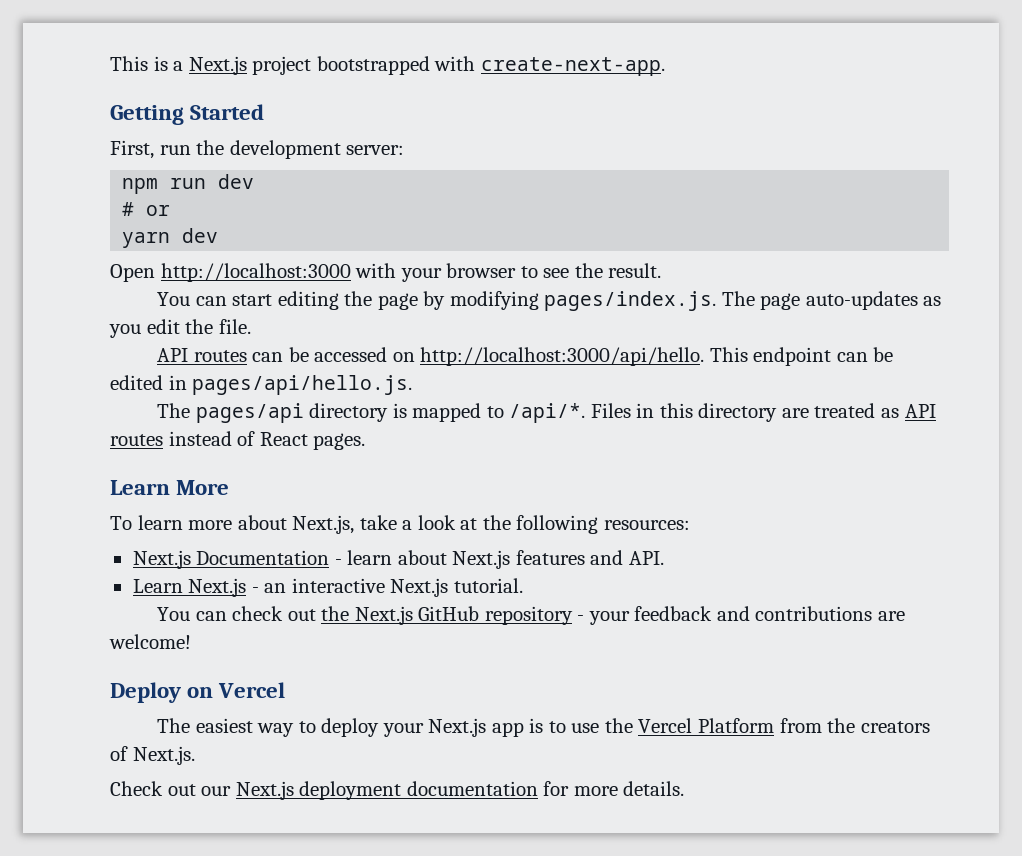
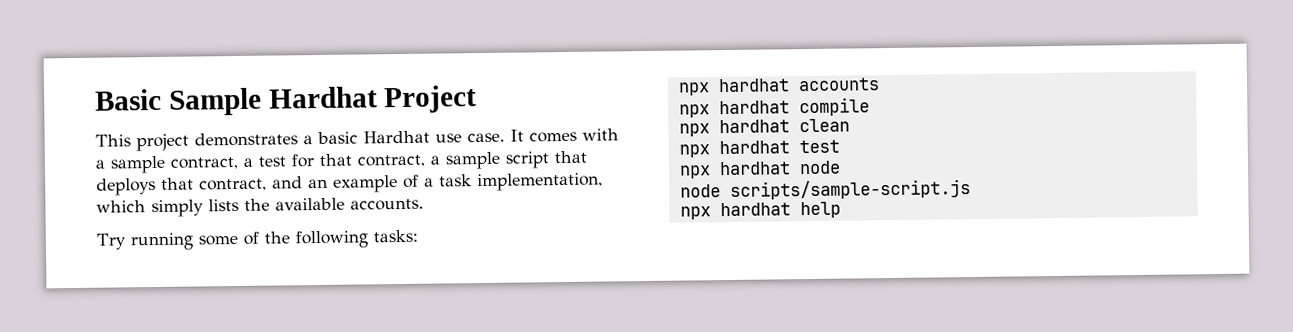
- This is a Next.js project bootstrapped with create-next-app.
- Getting Started
- First, run the development server:
- npm run dev
- # or
- yarn dev
- Open http://localhost:3000 with your browser to see the result.
- You can start editing the page by modifying pages/index.js. The page auto-updates as you edit the file.
- API routes can be accessed on http://localhost:3000/api/hello. This endpoint can be edited in pages/api/hello.js.
- The pages/api directory is mapped to /api/*. Files in this directory are treated as API routes instead of React pages.
- Learn More
- To learn more about Next.js, take a look at the following resources:
- Next.js Documentation - learn about Next.js features and API.
- Learn Next.js - an interactive Next.js tutorial.
- You can check out the Next.js GitHub repository - your feedback and contributions are welcome!
- Deploy on Vercel
- The easiest way to deploy your Next.js app is to use the Vercel Platform from the creators of Next.js.
- Check out our Next.js deployment documentation for more details.
+ Basic Sample Hardhat Project
+ This project demonstrates a basic Hardhat use case. It comes with a sample contract, a test for that contract, a sample script that deploys that contract, and an example of a task implementation, which simply lists the available accounts.
+ Try running some of the following tasks:
+ npx hardhat accounts
+ npx hardhat compile
+ npx hardhat clean
+ npx hardhat test
+ npx hardhat node
+ node scripts/sample-script.js
+ npx hardhat help

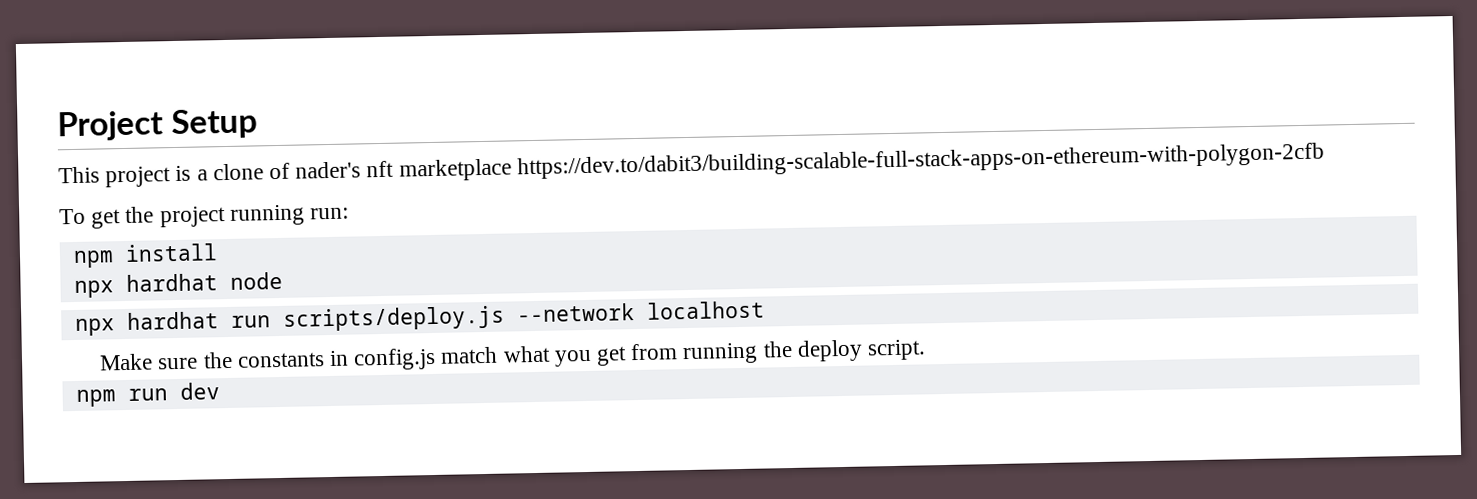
- Basic Sample Hardhat Project
+ Project Setup
- This project demonstrates a basic Hardhat use case. It comes with a sample contract, a test for that contract, a sample script that deploys that contract, and an example of a task implementation, which simply lists the available accounts.
- Try running some of the following tasks:
- npx hardhat accounts
- npx hardhat compile
- npx hardhat clean
- npx hardhat test
+ This project is a clone of nader's nft marketplace https://dev.to/dabit3/building-scalable-full-stack-apps-on-ethereum-with-polygon-2cfb
+ To get the project running run:
+ npm install
- node scripts/sample-script.js
- npx hardhat help
+ npx hardhat run scripts/deploy.js --network localhost
+ Make sure the constants in config.js match what you get from running the deploy script.
+ npm run dev

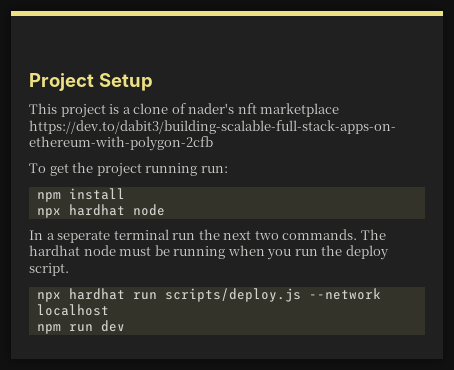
+ In a seperate terminal run the next two commands. The hardhat node must be running when you run the deploy script.
- Make sure the constants in config.js match what you get from running the deploy script.

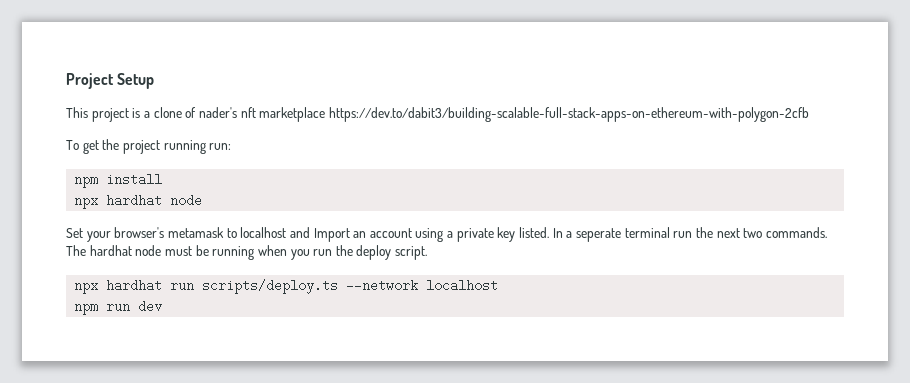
+ Set your browser's metamask to localhost and Import an account using a private key listed.
- npx hardhat run scripts/deploy.js --network localhost
+ npx hardhat run scripts/deploy.ts --network localhost

